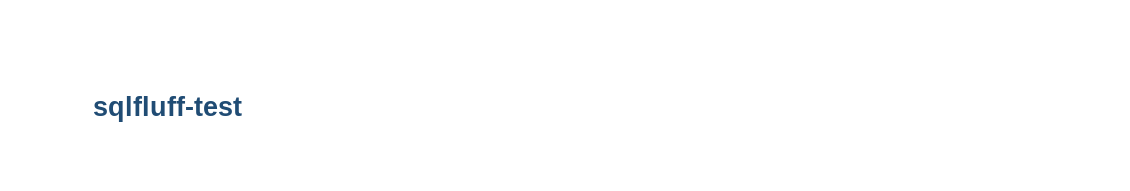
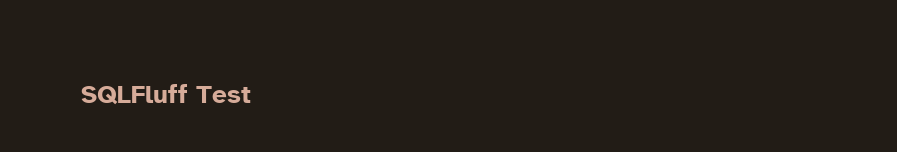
- sqlfluff-test
+ SQLFluff Test

